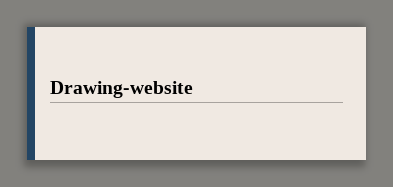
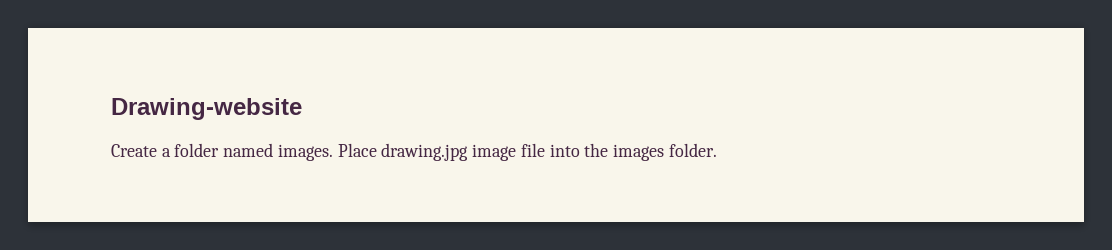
+ Create a folder named images. Place drawing.jpg image file into the images folder.

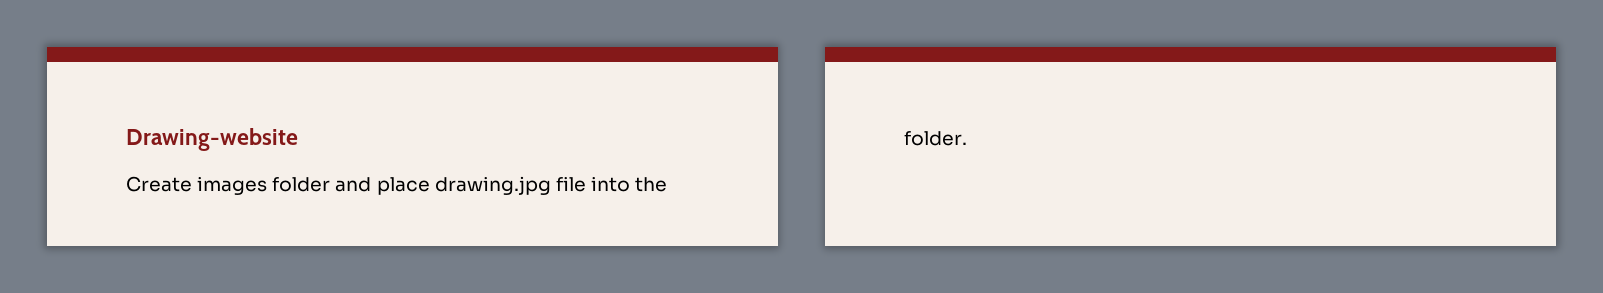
- Create a folder named images. Place drawing.jpg image file into the images folder.
+ Create images folder and place drawing.jpg file into the folder.

